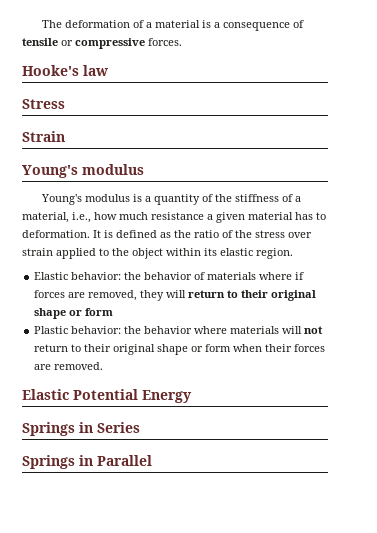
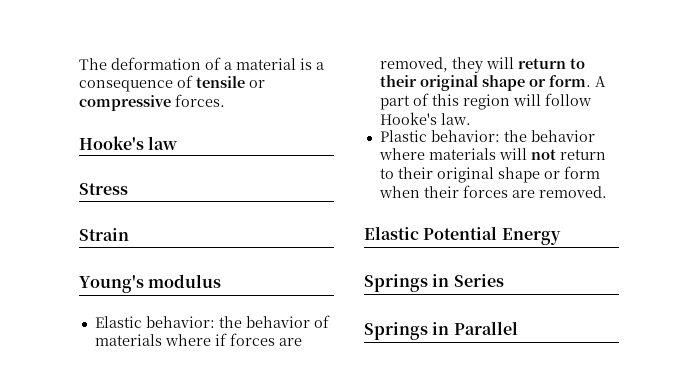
- Young's modulus is a quantity of the stiffness of a material, i.e., how much resistance a given material has to deformation. It is defined as the ratio of the stress over strain applied to the object within its elastic region.
- Elastic behavior: the behavior of materials where if forces are removed, they will return to their original shape or form
+ Elastic behavior: the behavior of materials where if forces are removed, they will return to their original shape or form. A part of this region will follow Hooke's law.

